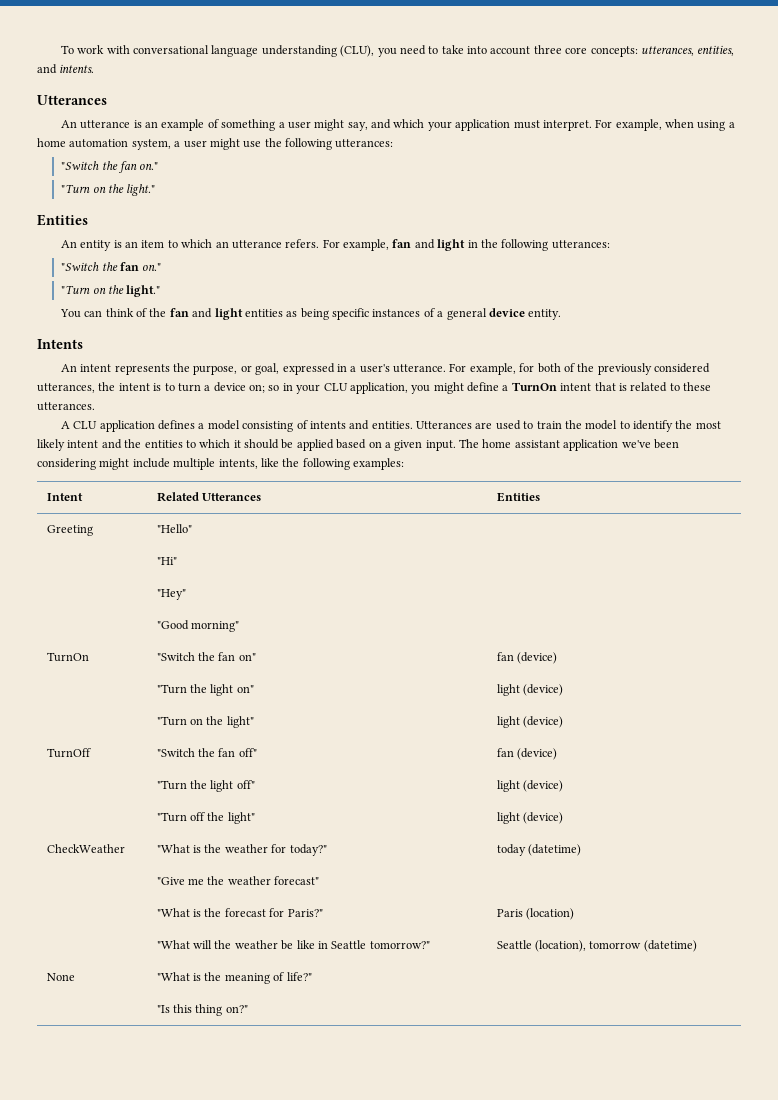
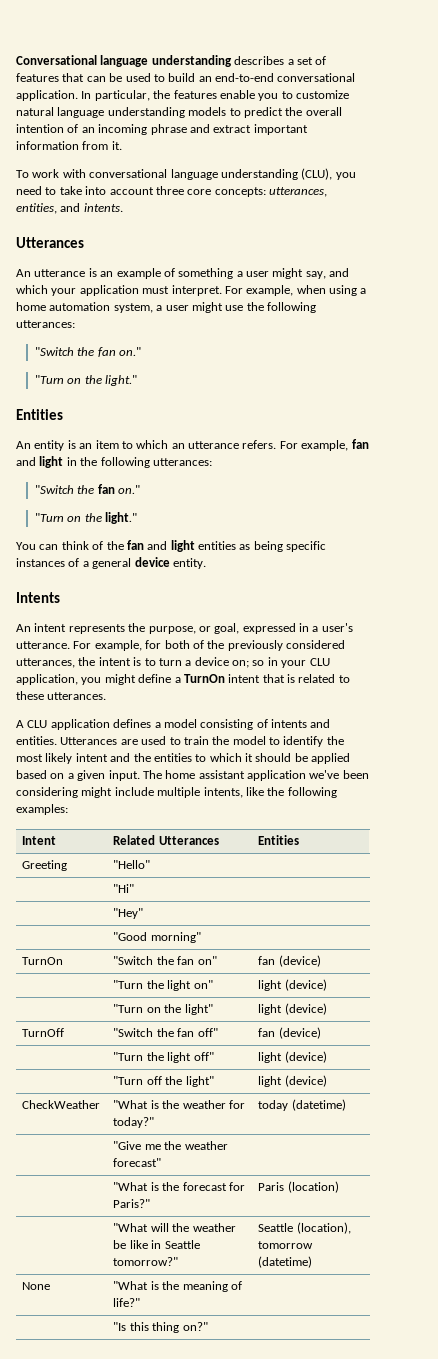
+ Conversational language understanding describes a set of features that can be used to build an end-to-end conversational application. In particular, the features enable you to customize natural language understanding models to predict the overall intention of an incoming phrase and extract important information from it.

